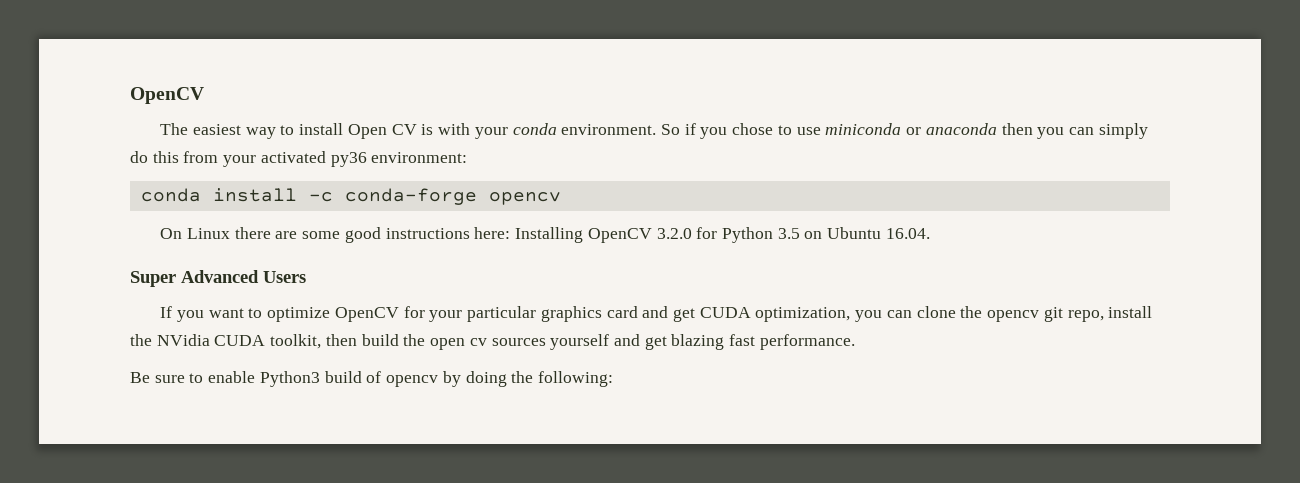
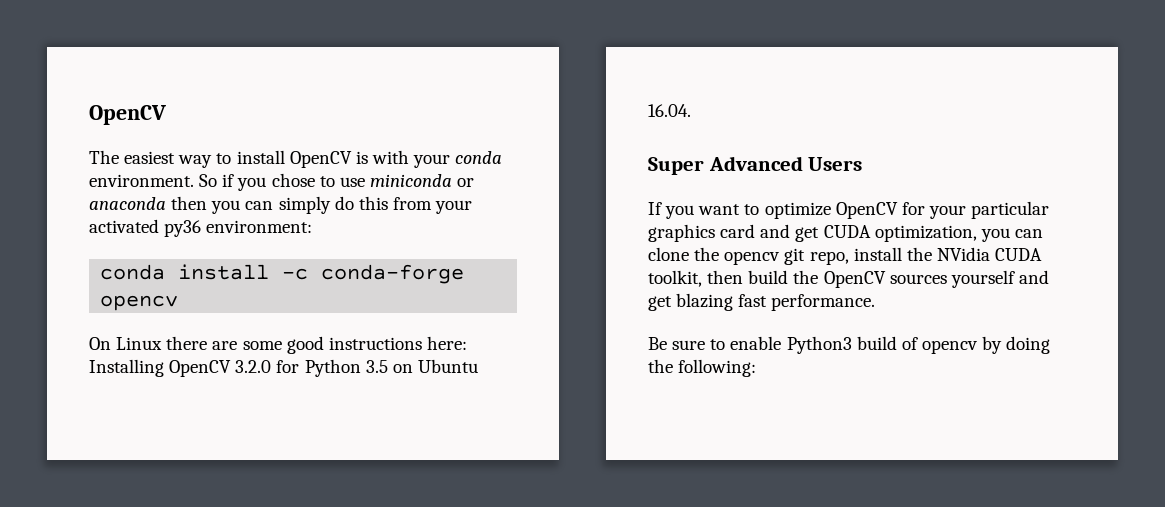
- The easiest way to install Open CV is with your conda environment.
+ The easiest way to install OpenCV is with your conda environment.
- If you want to optimize OpenCV for your particular graphics card and get CUDA optimization, you can clone the opencv git repo, install the NVidia CUDA toolkit, then build the open cv sources yourself and get blazing fast performance.
+ If you want to optimize OpenCV for your particular graphics card and get CUDA optimization, you can clone the opencv git repo, install the NVidia CUDA toolkit, then build the OpenCV sources yourself and get blazing fast performance.

